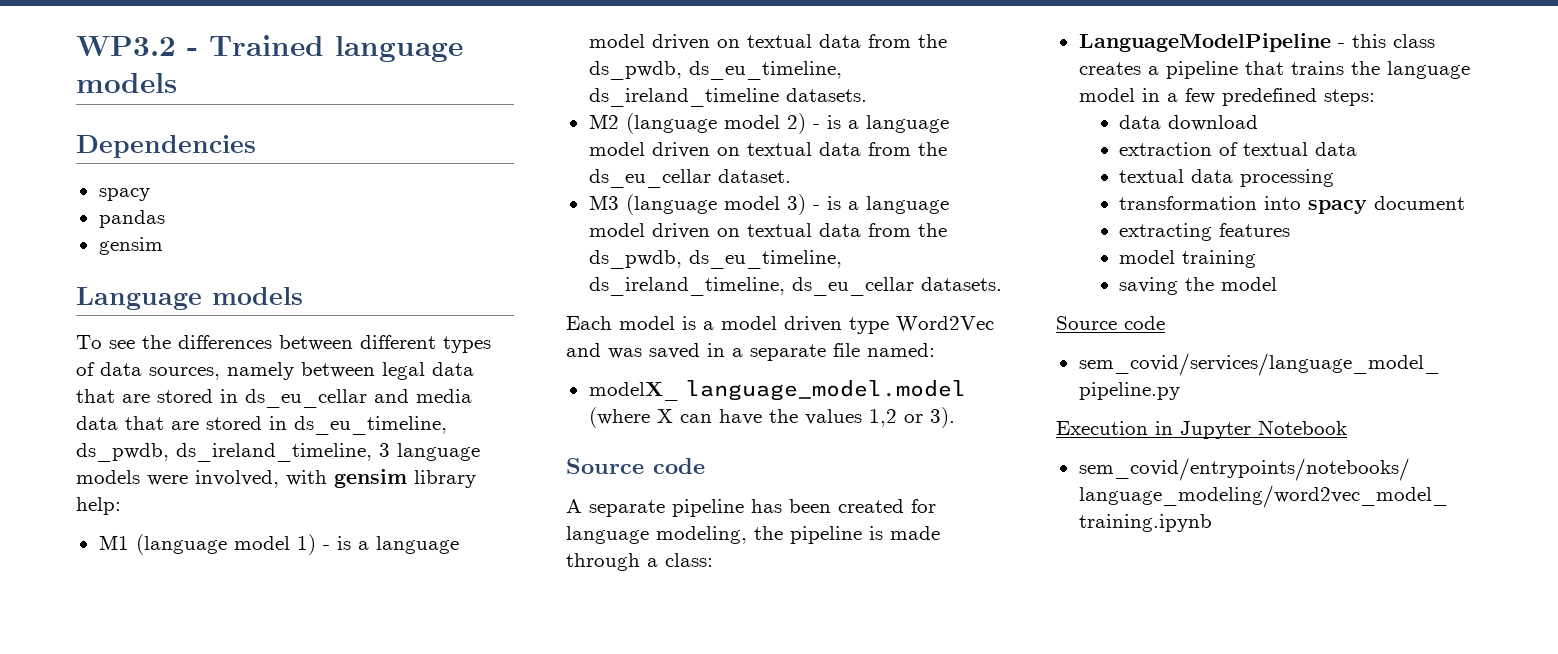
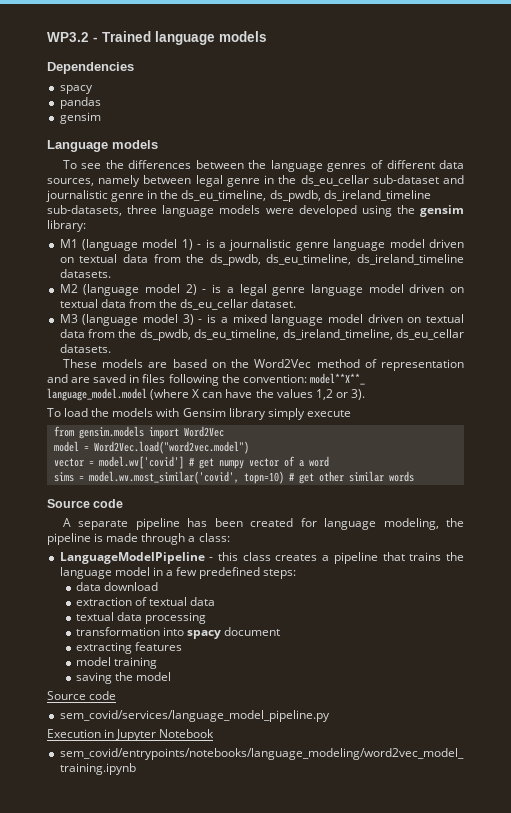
- To see the differences between different types of data sources, namely between legal data that are stored in ds_eu_cellar and media data that are stored in ds_eu_timeline, ds_pwdb, ds_ireland_timeline, 3 language models were involved, with gensim library help:
+ To see the differences between the language genres of different data sources, namely between legal genre in the ds_eu_cellar sub-dataset and journalistic genre in the ds_eu_timeline, ds_pwdb, ds_ireland_timeline sub-datasets, three language models were developed using the gensim library:
- M1 (language model 1) - is a language model driven on textual data from the ds_pwdb, ds_eu_timeline, ds_ireland_timeline datasets.
+ M1 (language model 1) - is a journalistic genre language model driven on textual data from the ds_pwdb, ds_eu_timeline, ds_ireland_timeline datasets.
- M2 (language model 2) - is a language model driven on textual data from the ds_eu_cellar dataset.
+ M2 (language model 2) - is a legal genre language model driven on textual data from the ds_eu_cellar dataset.
- M3 (language model 3) - is a language model driven on textual data from the ds_pwdb, ds_eu_timeline, ds_ireland_timeline, ds_eu_cellar datasets.
+ M3 (language model 3) - is a mixed language model driven on textual data from the ds_pwdb, ds_eu_timeline, ds_ireland_timeline, ds_eu_cellar datasets.
- Each model is a model driven type Word2Vec and was saved in a separate file named:
- modelX_ language_model.model (where X can have the values 1,2 or 3).
+ These models are based on the Word2Vec method of representation and are saved in files following the convention: model**X**_ language_model.model (where X can have the values 1,2 or 3).
+ To load the models with Gensim library simply execute
+ from gensim.models import Word2Vec
+ model = Word2Vec.load("word2vec.model")
+ vector = model.wv['covid'] # get numpy vector of a word
+ sims = model.wv.most_similar('covid', topn=10) # get other similar words

